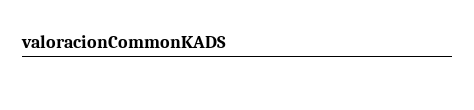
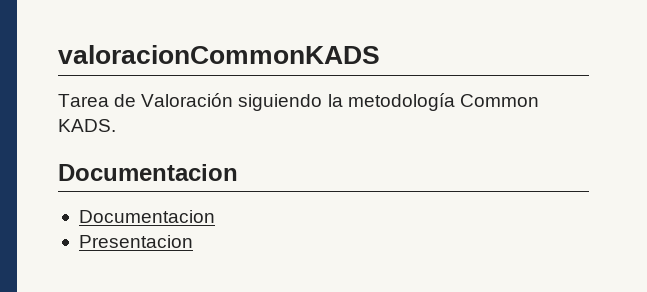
+ Tarea de Valoración siguiendo la metodología Common KADS.
+ Documentacion
+ Documentacion
+ Presentacion

